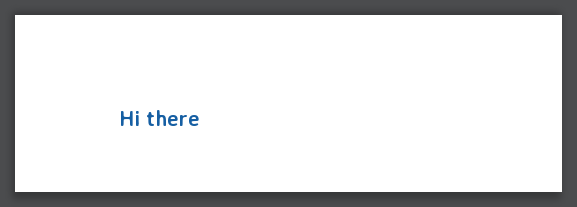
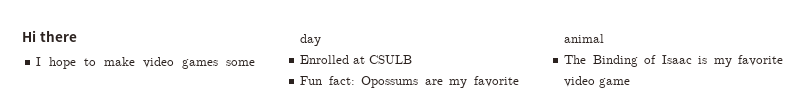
+ I hope to make video games some day
+ Enrolled at CSULB
+ Fun fact: Opossums are my favorite animal
+ The Binding of Isaac is my favorite video game

